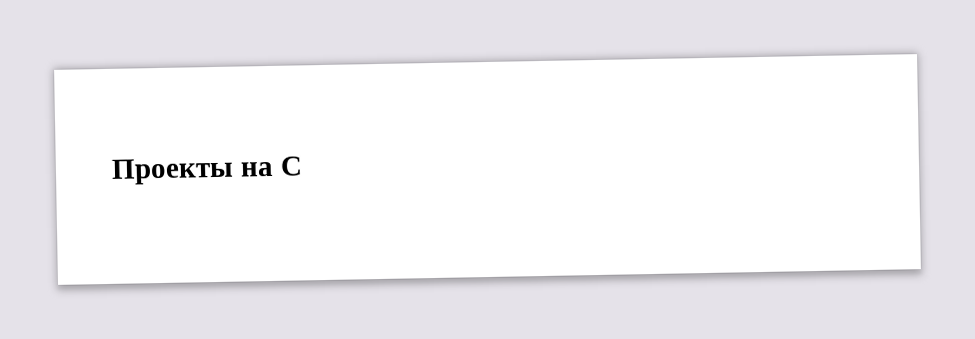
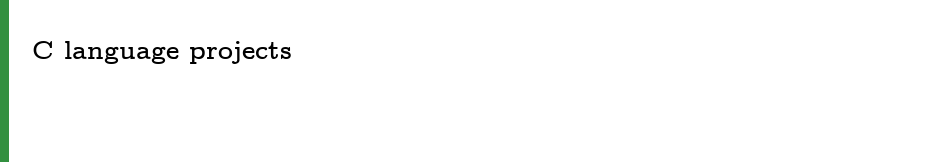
- Проекты на С
+ C language projects

